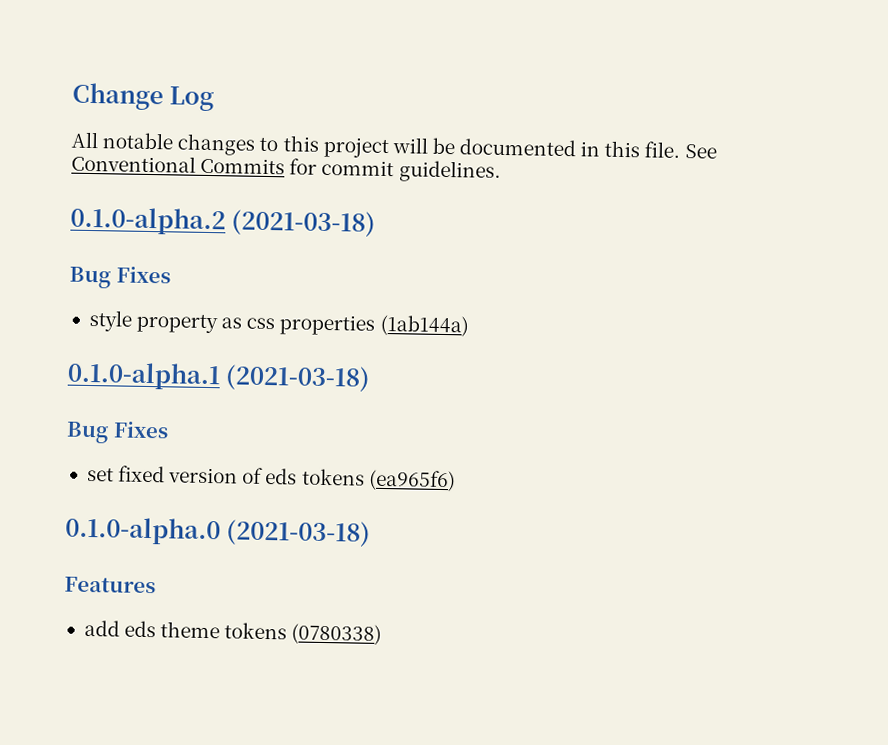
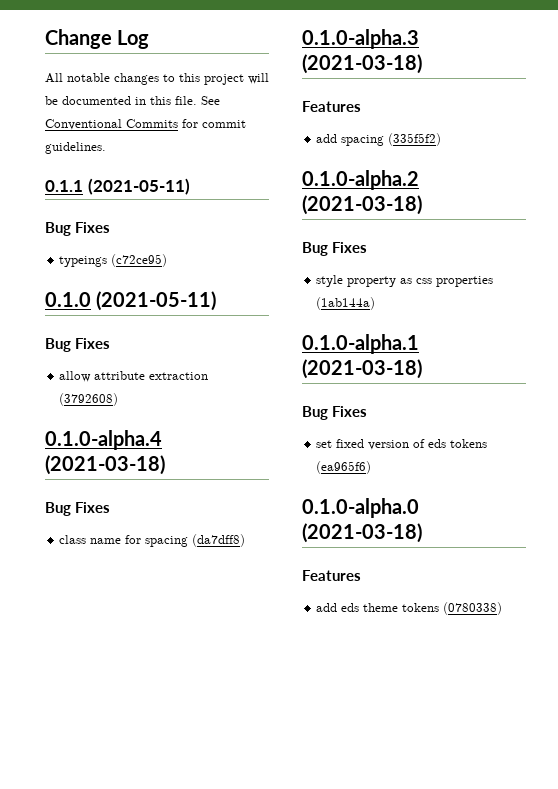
+ 0.1.1 (2021-05-11)
+ Bug Fixes
+ typeings (c72ce95)
+ 0.1.0 (2021-05-11)
+ Bug Fixes
+ allow attribute extraction (3792608)
+ 0.1.0-alpha.4 (2021-03-18)
+ Bug Fixes
+ class name for spacing (da7dff8)
+ 0.1.0-alpha.3 (2021-03-18)
+ Features
+ add spacing (335f5f2)

